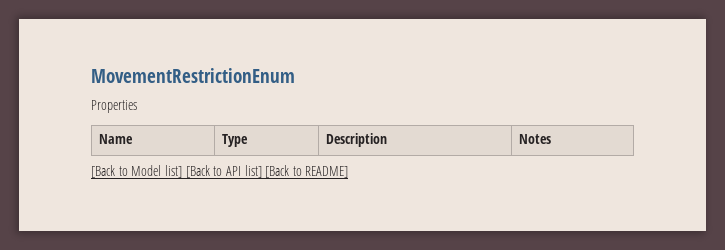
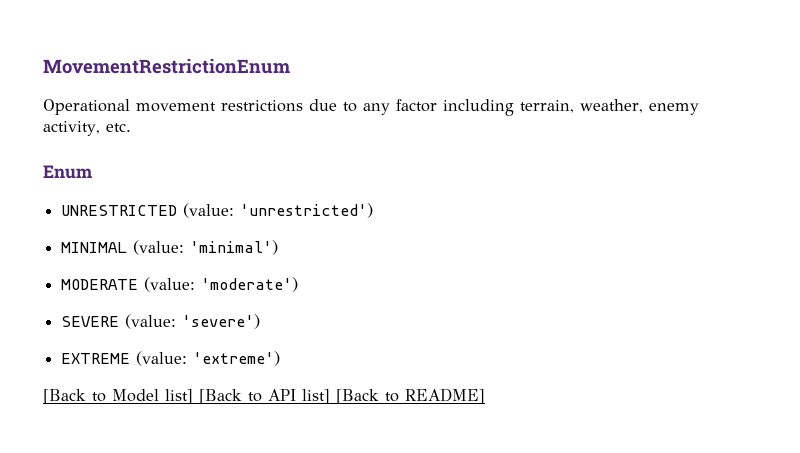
- Properties
- Name | Type | Description | Notes
+ Operational movement restrictions due to any factor including terrain, weather, enemy activity, etc.
+ Enum
+ UNRESTRICTED (value: 'unrestricted')
+ MINIMAL (value: 'minimal')
+ MODERATE (value: 'moderate')
+ SEVERE (value: 'severe')
+ EXTREME (value: 'extreme')

